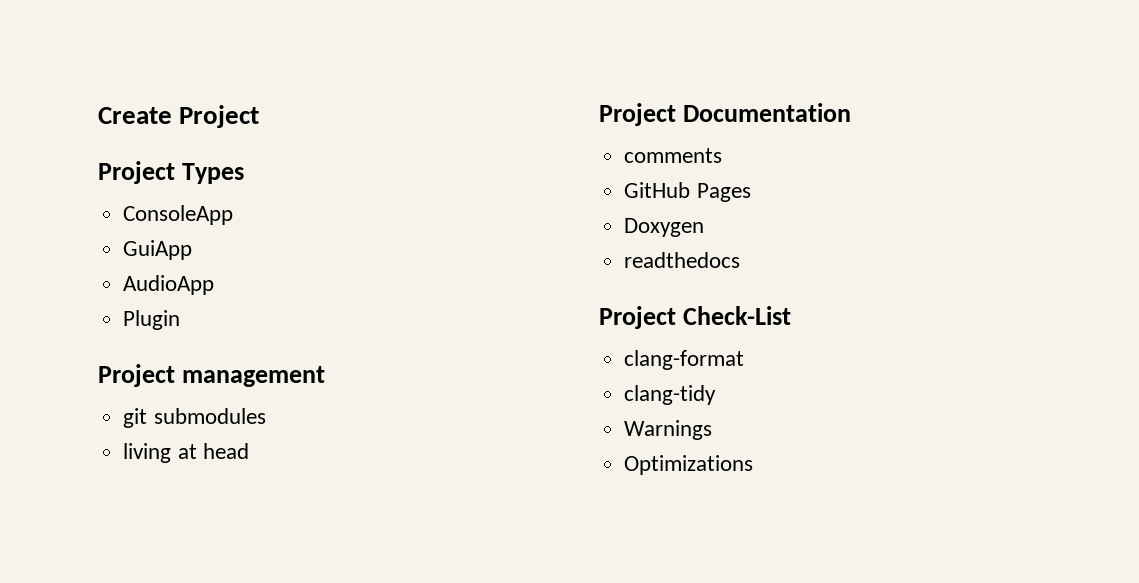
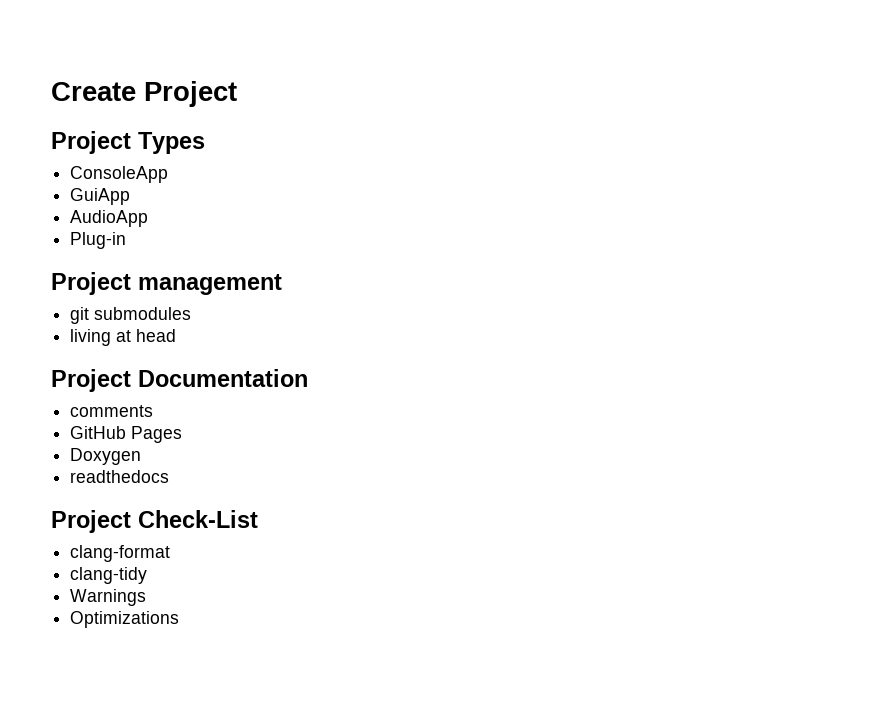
- Plugin
+ Plug-in

